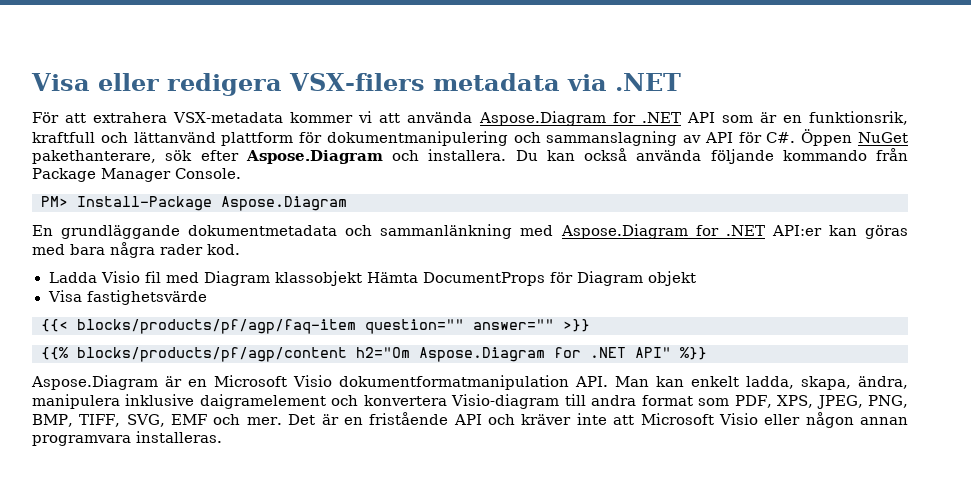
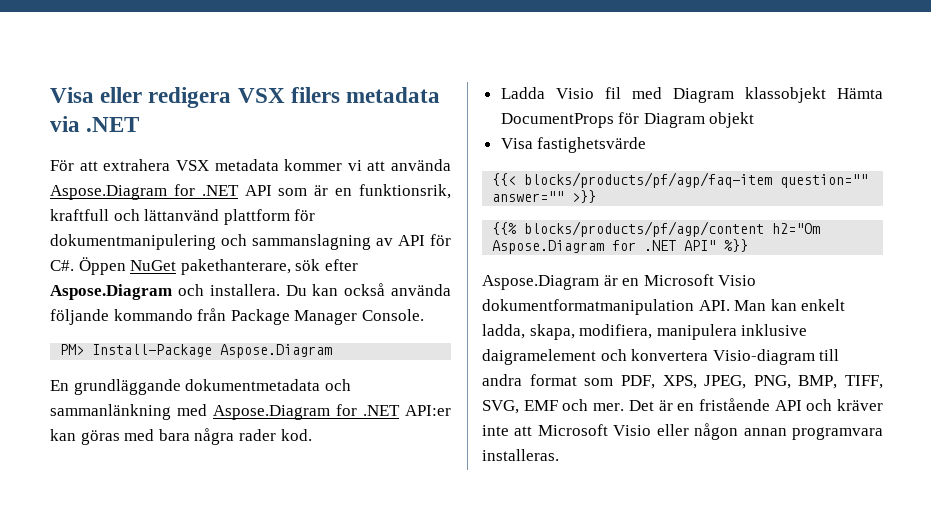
- Visa eller redigera VSX-filers metadata via .NET
+ Visa eller redigera VSX filers metadata via .NET
- För att extrahera VSX-metadata kommer vi att använda Aspose.Diagram for .NET API som är en funktionsrik, kraftfull och lättanvänd plattform för dokumentmanipulering och sammanslagning av API för C#. Öppen NuGet pakethanterare, sök efter Aspose.Diagram och installera.
+ För att extrahera VSX metadata kommer vi att använda Aspose.Diagram for .NET API som är en funktionsrik, kraftfull och lättanvänd plattform för dokumentmanipulering och sammanslagning av API för C#. Öppen NuGet pakethanterare, sök efter Aspose.Diagram och installera.
- Aspose.Diagram är en Microsoft Visio dokumentformatmanipulation API. Man kan enkelt ladda, skapa, ändra, manipulera inklusive daigramelement och konvertera Visio-diagram till andra format som PDF, XPS, JPEG, PNG, BMP, TIFF, SVG, EMF och mer.
+ Aspose.Diagram är en Microsoft Visio dokumentformatmanipulation API. Man kan enkelt ladda, skapa, modifiera, manipulera inklusive daigramelement och konvertera Visio-diagram till andra format som PDF, XPS, JPEG, PNG, BMP, TIFF, SVG, EMF och mer.

